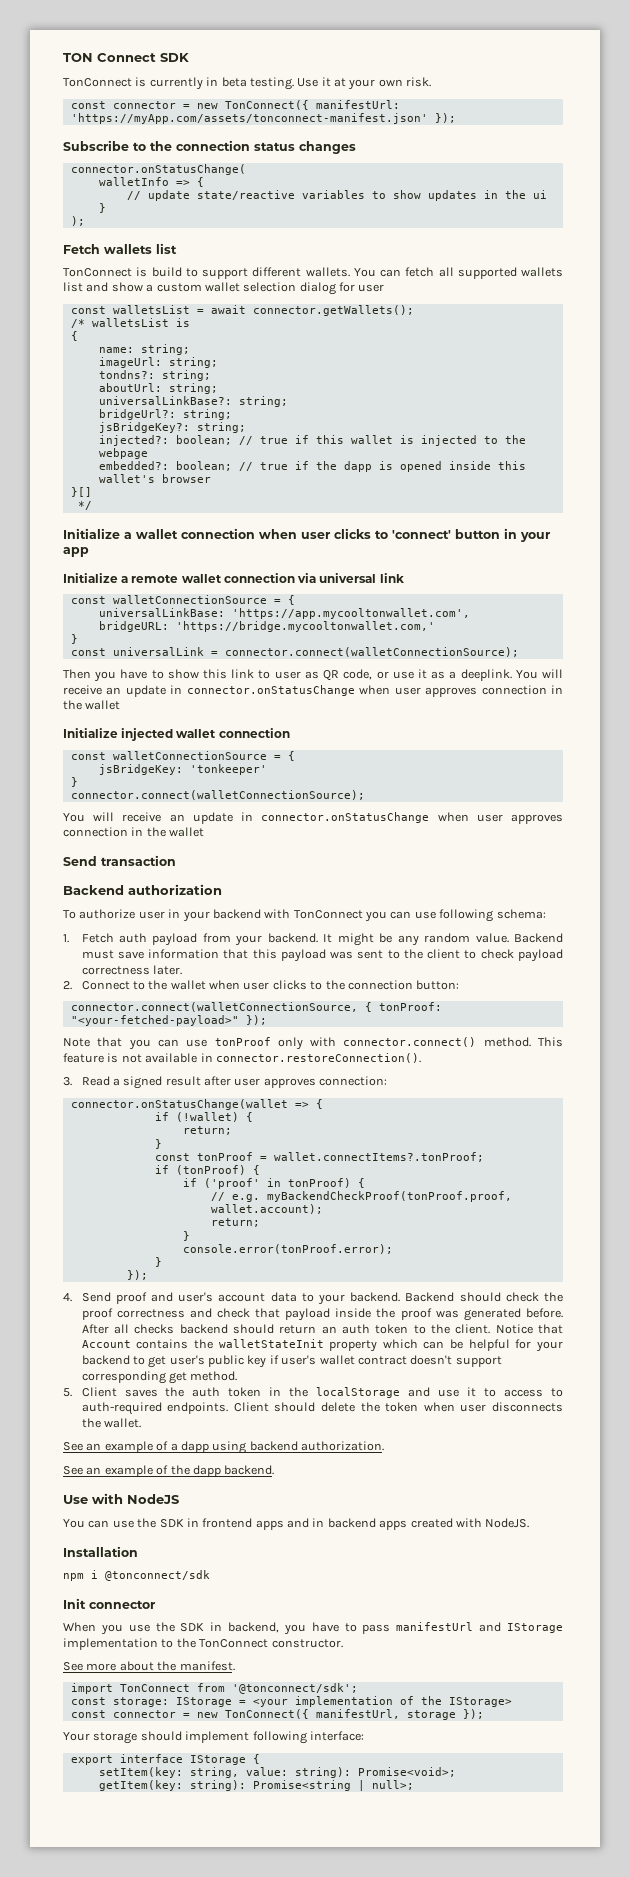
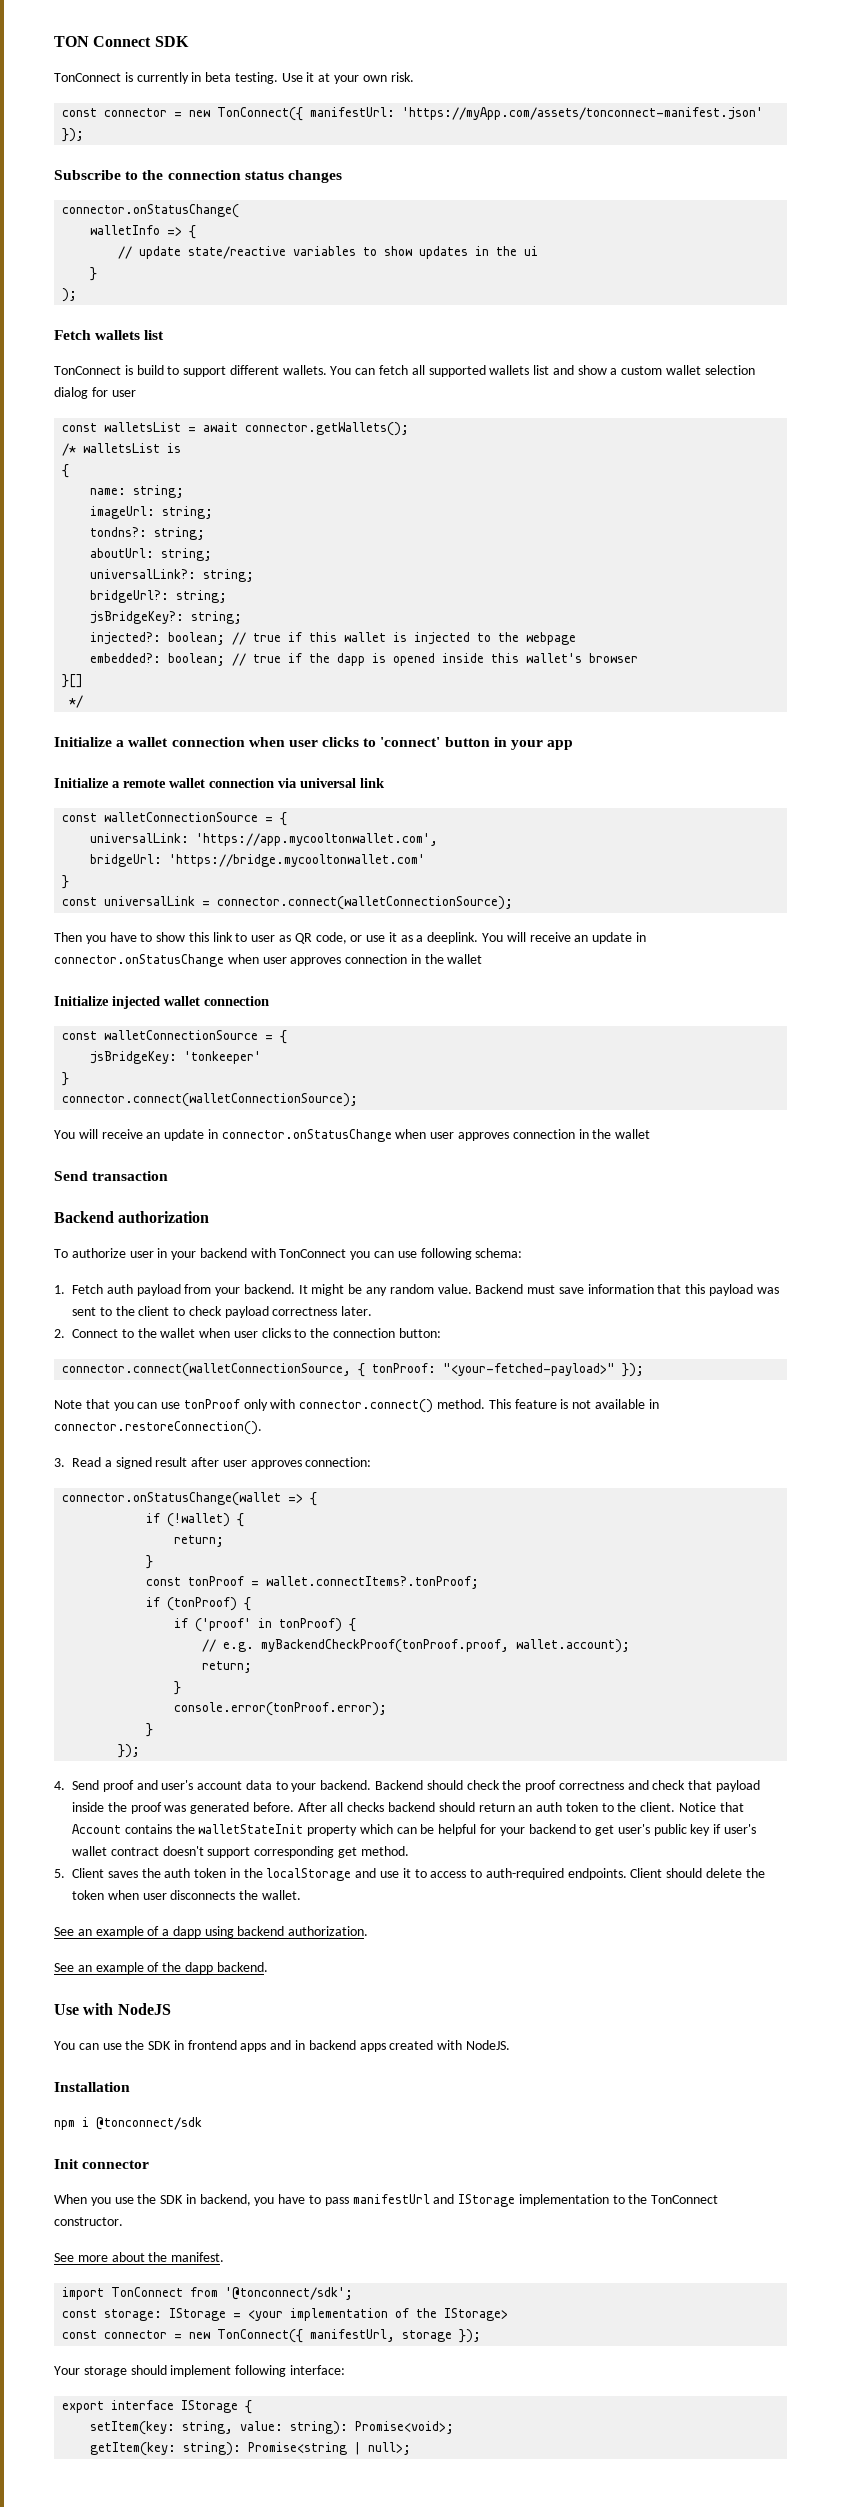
- universalLinkBase?: string;
+ universalLink?: string;
- universalLinkBase: 'https://app.mycooltonwallet.com',
+ universalLink: 'https://app.mycooltonwallet.com',
- bridgeURL: 'https://bridge.mycooltonwallet.com,'
+ bridgeUrl: 'https://bridge.mycooltonwallet.com'

